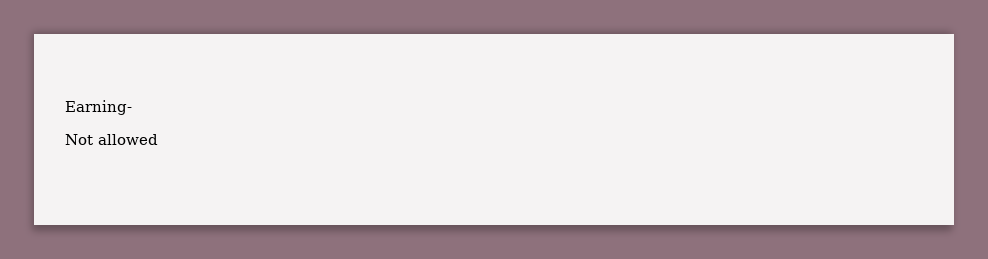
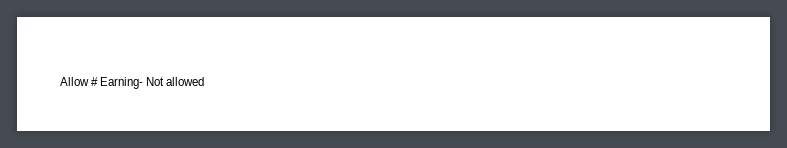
- Earning-
- Not allowed
+ Allow # Earning- Not allowed

